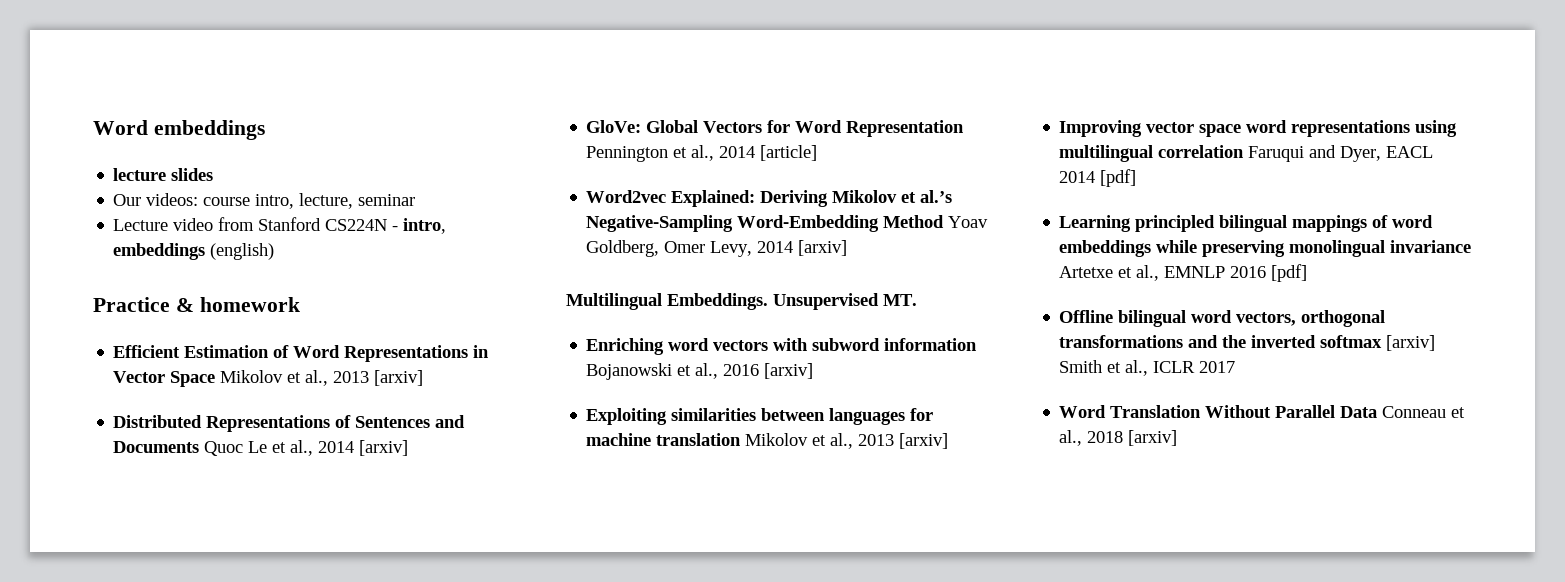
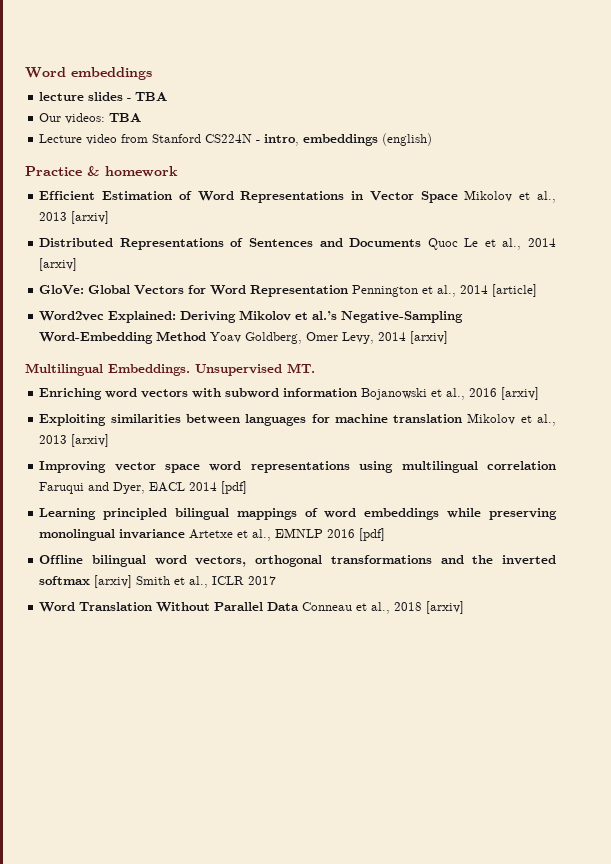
- lecture slides
+ lecture slides - TBA
- Our videos: course intro, lecture, seminar
+ Our videos: TBA

